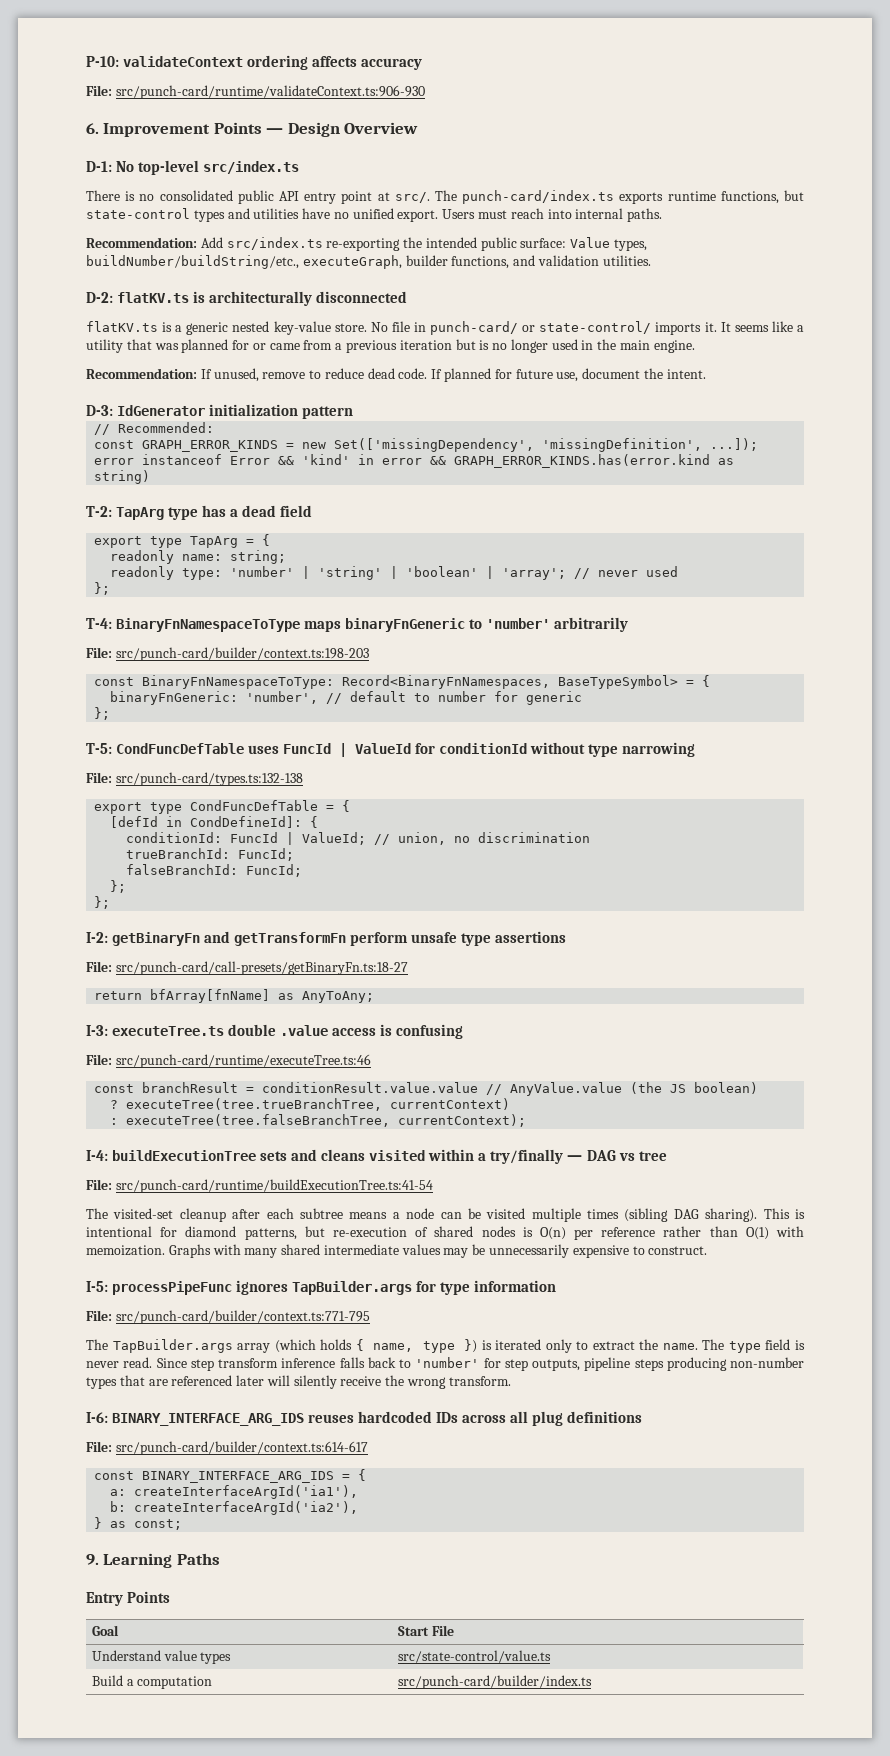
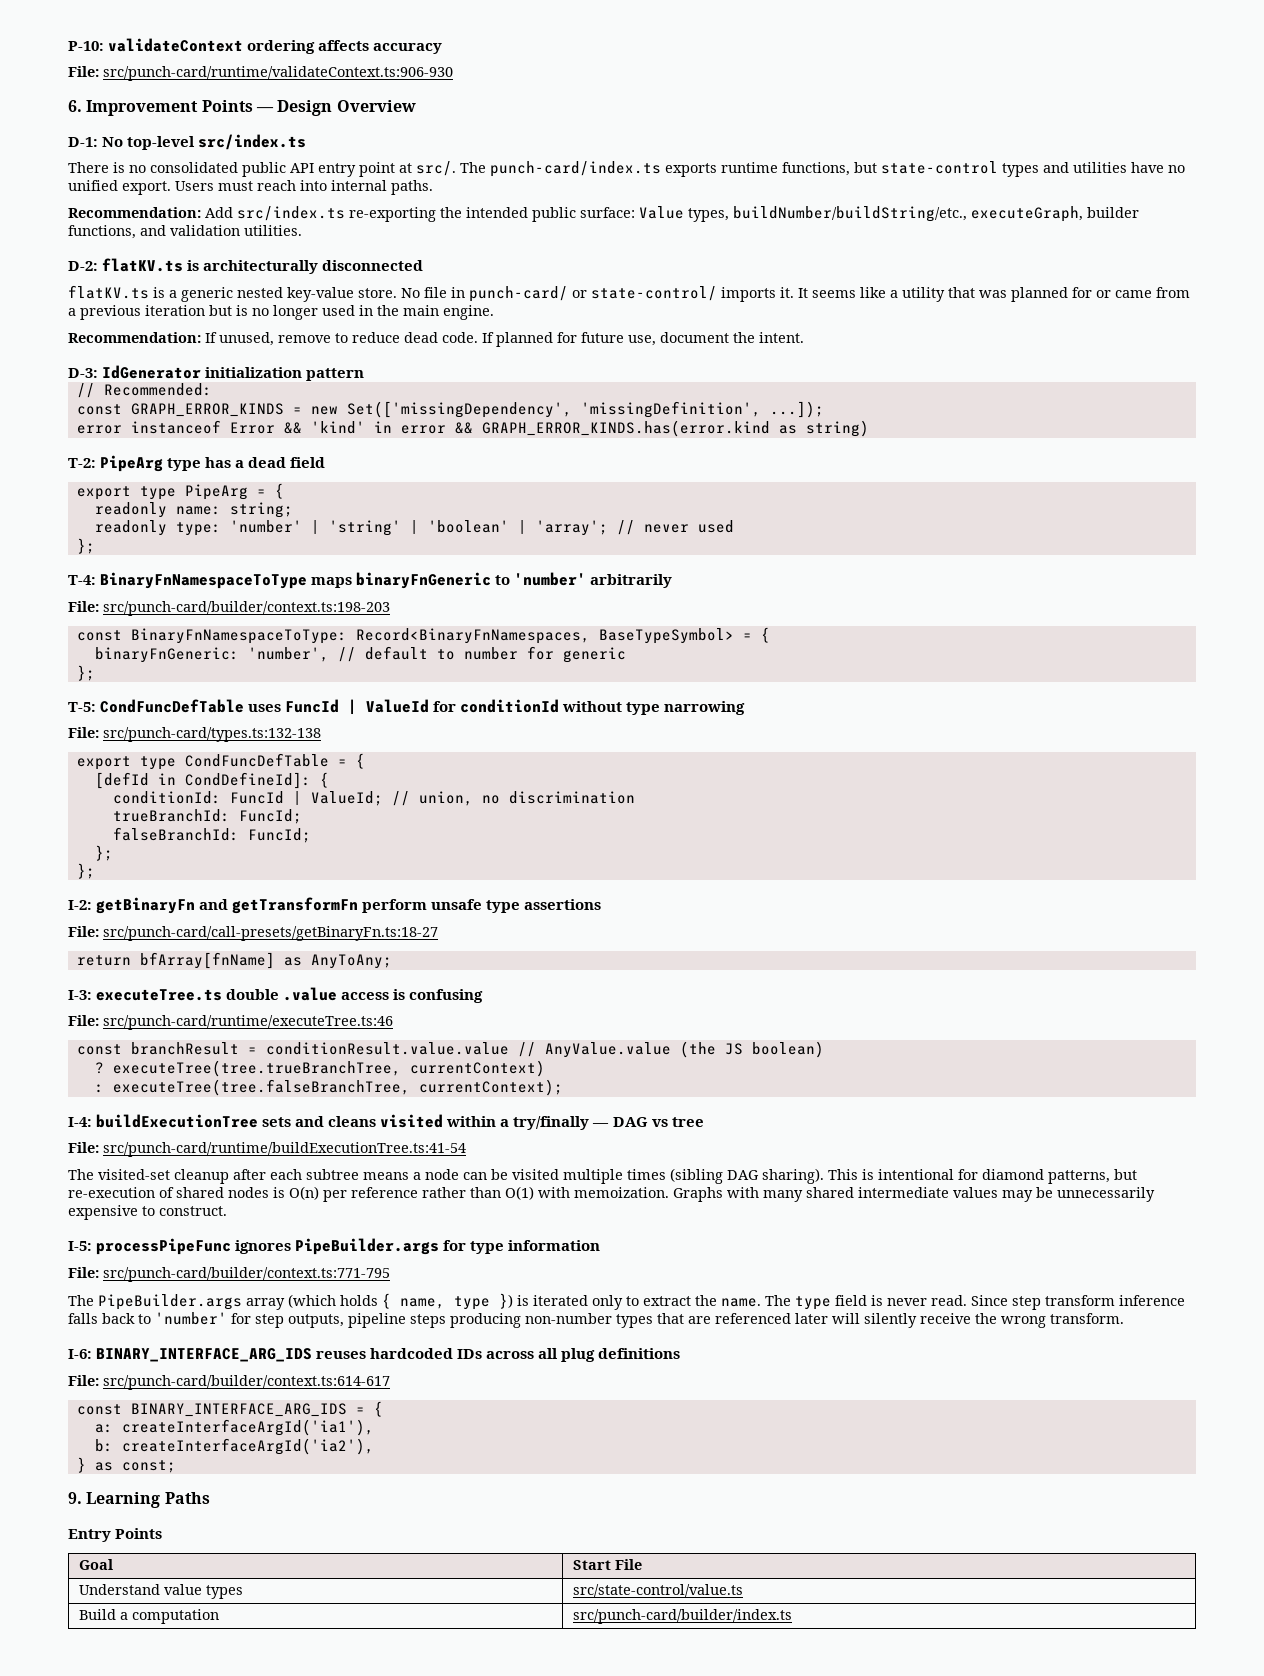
- T-2: TapArg type has a dead field
+ T-2: PipeArg type has a dead field
- export type TapArg = {
+ export type PipeArg = {
- I-5: processPipeFunc ignores TapBuilder.args for type information
+ I-5: processPipeFunc ignores PipeBuilder.args for type information
- The TapBuilder.args array (which holds { name, type }) is iterated only to extract the name.
+ The PipeBuilder.args array (which holds { name, type }) is iterated only to extract the name.

